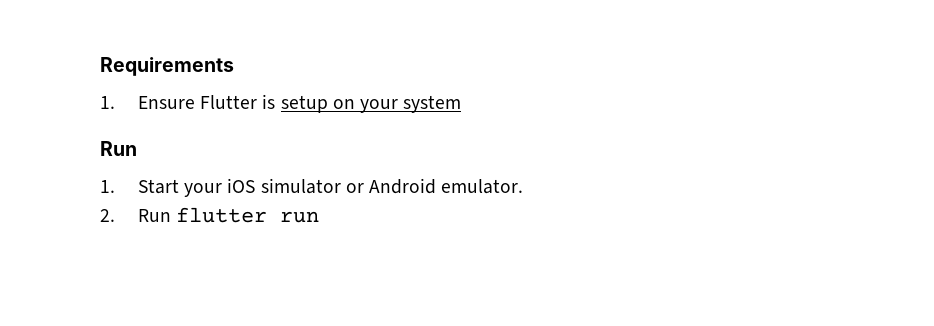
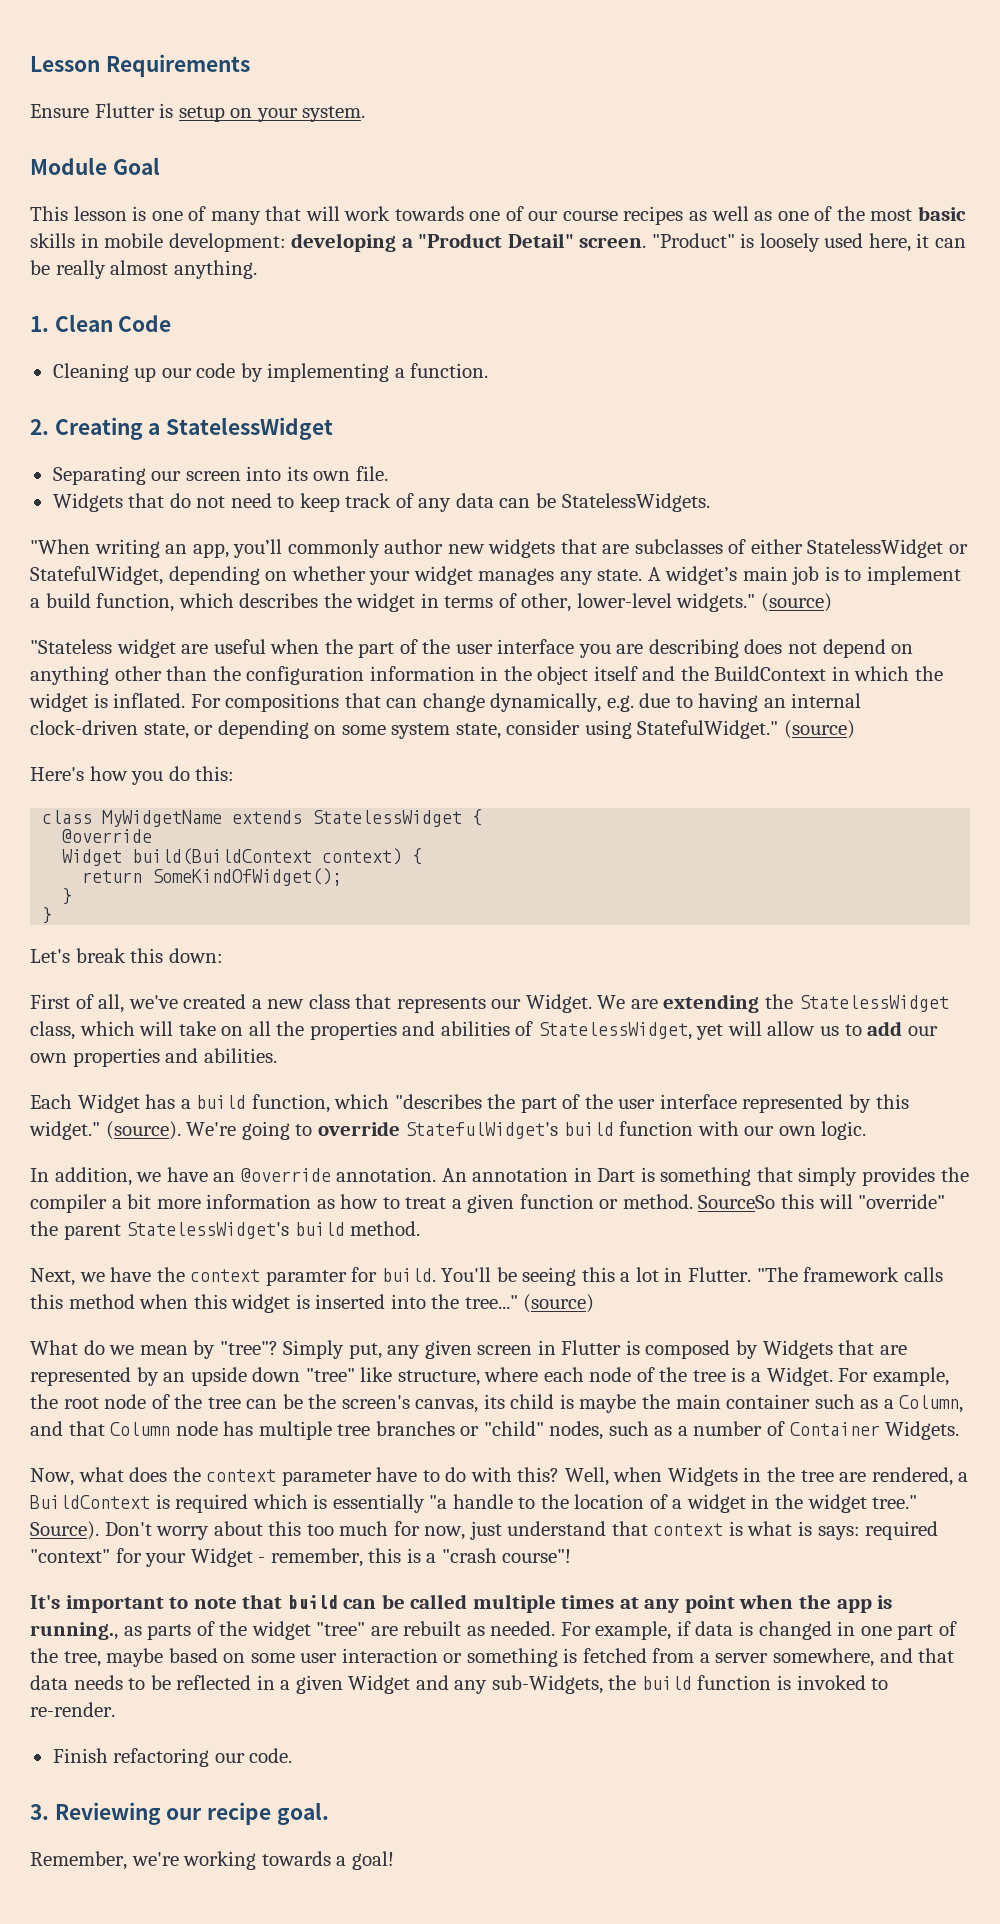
- Requirements
+ Lesson Requirements
- 1. Ensure Flutter is setup on your system
- Run
- 1. Start your iOS simulator or Android emulator.
- 2. Run flutter run
+ Ensure Flutter is setup on your system.
+ Module Goal
+ This lesson is one of many that will work towards one of our course recipes as well as one of the most basic skills in mobile development: developing a "Product Detail" screen. "Product" is loosely used here, it can be really almost anything.
+ 1. Clean Code
+ Cleaning up our code by implementing a function.
+ 2. Creating a StatelessWidget
+ Separating our screen into its own file.
+ Widgets that do not need to keep track of any data can be StatelessWidgets.
+ "When writing an app, you’ll commonly author new widgets that are subclasses of either StatelessWidget or StatefulWidget, depending on whether your widget manages any state. A widget’s main job is to implement a build function, which describes the widget in terms of other, lower-level widgets." (source)
+ "Stateless widget are useful when the part of the user interface you are describing does not depend on anything other than the configuration information in the object itself and the BuildContext in which the widget is inflated. For compositions that can change dynamically, e.g. due to having an internal clock-driven state, or depending on some system state, consider using StatefulWidget." (source)
+ Here's how you do this:
+ class MyWidgetName extends StatelessWidget {
+ @override
+ Widget build(BuildContext context) {
+ return SomeKindOfWidget();
+ }
+ }
+ Let's break this down:
+ First of all, we've created a new class that represents our Widget. We are extending the StatelessWidget class, which will take on all the properties and abilities of StatelessWidget, yet will allow us to add our own properties and abilities.
+ Each Widget has a build function, which "describes the part of the user interface represented by this widget." (source). We're going to override StatefulWidget's build function with our own logic.
+ In addition, we have an @override annotation. An annotation in Dart is something that simply provides the compiler a bit more information as how to treat a given function or method. SourceSo this will "override" the parent StatelessWidget's build method.
+ Next, we have the context paramter for build. You'll be seeing this a lot in Flutter. "The framework calls this method when this widget is inserted into the tree..." (source)
+ What do we mean by "tree"? Simply put, any given screen in Flutter is composed by Widgets that are represented by an upside down "tree" like structure, where each node of the tree is a Widget. For example, the root node of the tree can be the screen's canvas, its child is maybe the main container such as a Column, and that Column node has multiple tree branches or "child" nodes, such as a number of Container Widgets.
+ Now, what does the context parameter have to do with this? Well, when Widgets in the tree are rendered, a BuildContext is required which is essentially "a handle to the location of a widget in the widget tree." Source). Don't worry about this too much for now, just understand that context is what is says: required "context" for your Widget - remember, this is a "crash course"!
+ It's important to note that build can be called multiple times at any point when the app is running., as parts of the widget "tree" are rebuilt as needed. For example, if data is changed in one part of the tree, maybe based on some user interaction or something is fetched from a server somewhere, and that data needs to be reflected in a given Widget and any sub-Widgets, the build function is invoked to re-render.
+ Finish refactoring our code.
+ 3. Reviewing our recipe goal.
+ Remember, we're working towards a goal!

